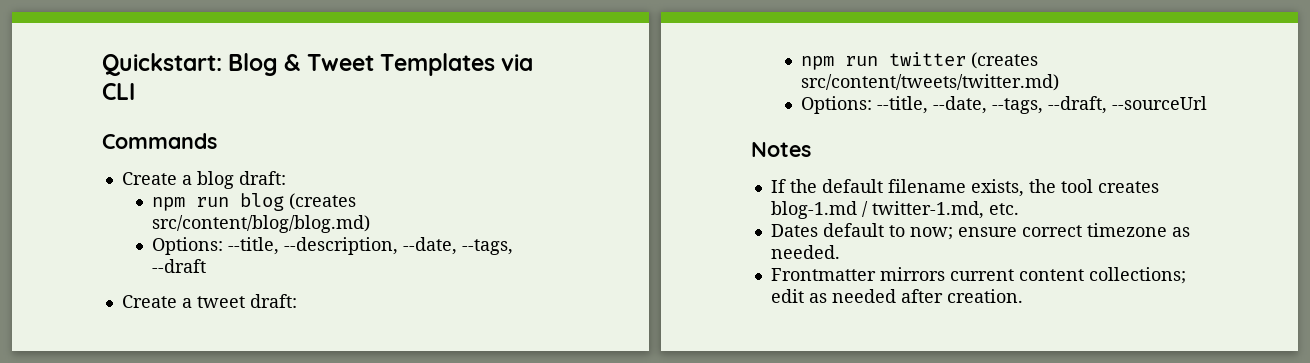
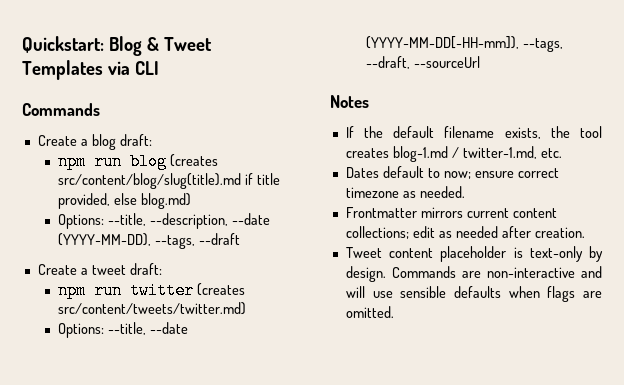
- npm run blog (creates src/content/blog/blog.md)
+ npm run blog (creates src/content/blog/slug(title).md if title provided, else blog.md)
- Options: --title, --description, --date, --tags, --draft
+ Options: --title, --description, --date (YYYY-MM-DD), --tags, --draft
- Options: --title, --date, --tags, --draft, --sourceUrl
+ Options: --title, --date (YYYY-MM-DD[-HH-mm]), --tags, --draft, --sourceUrl
+ Tweet content placeholder is text-only by design. Commands are non-interactive and will use sensible defaults when flags are omitted.

